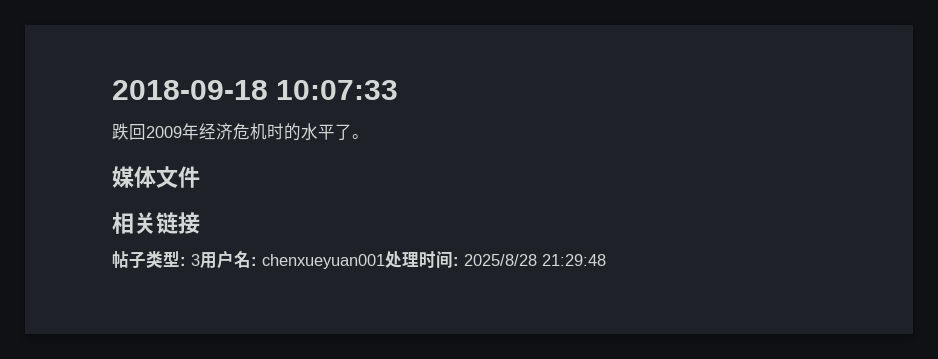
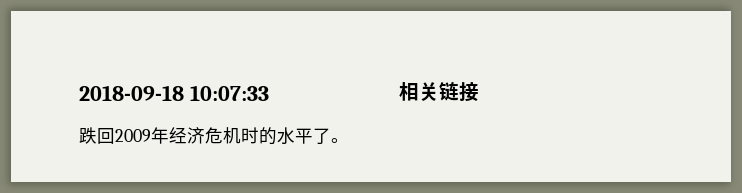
- 媒体文件
- 帖子类型: 3用户名: chenxueyuan001处理时间: 2025/8/28 21:29:48

